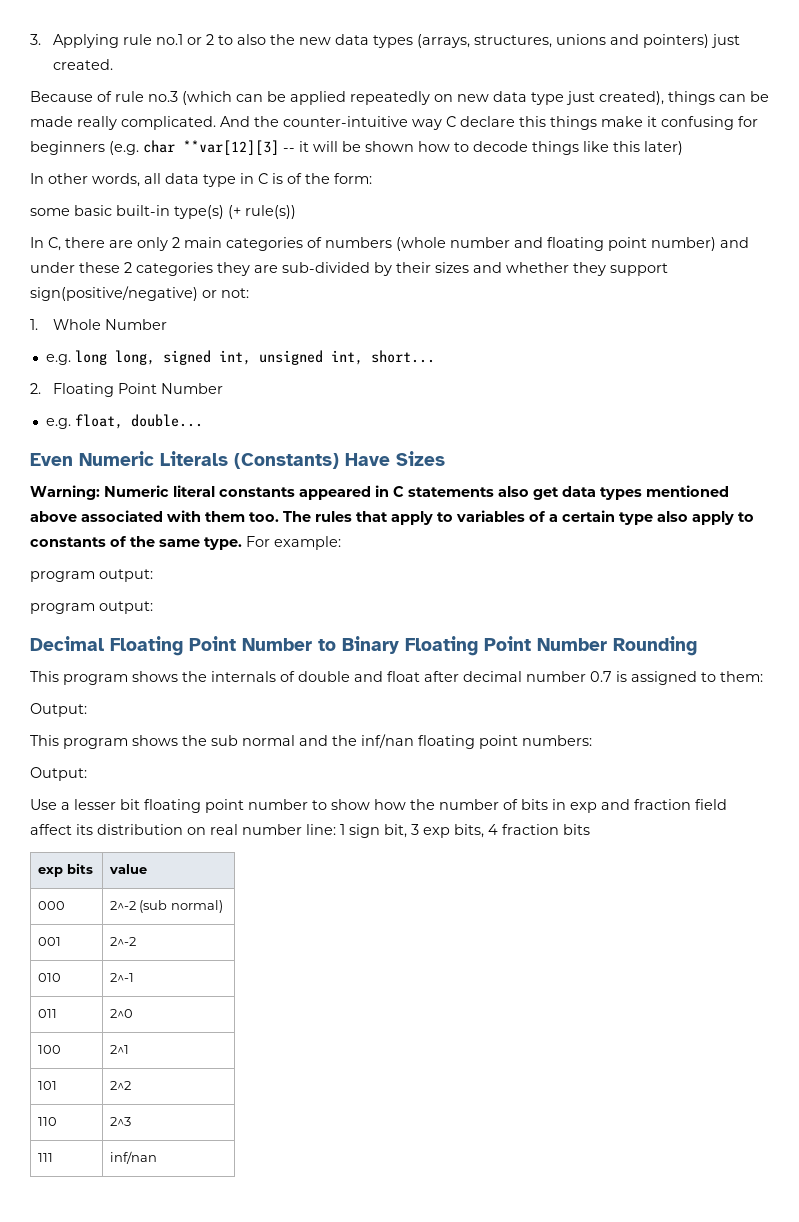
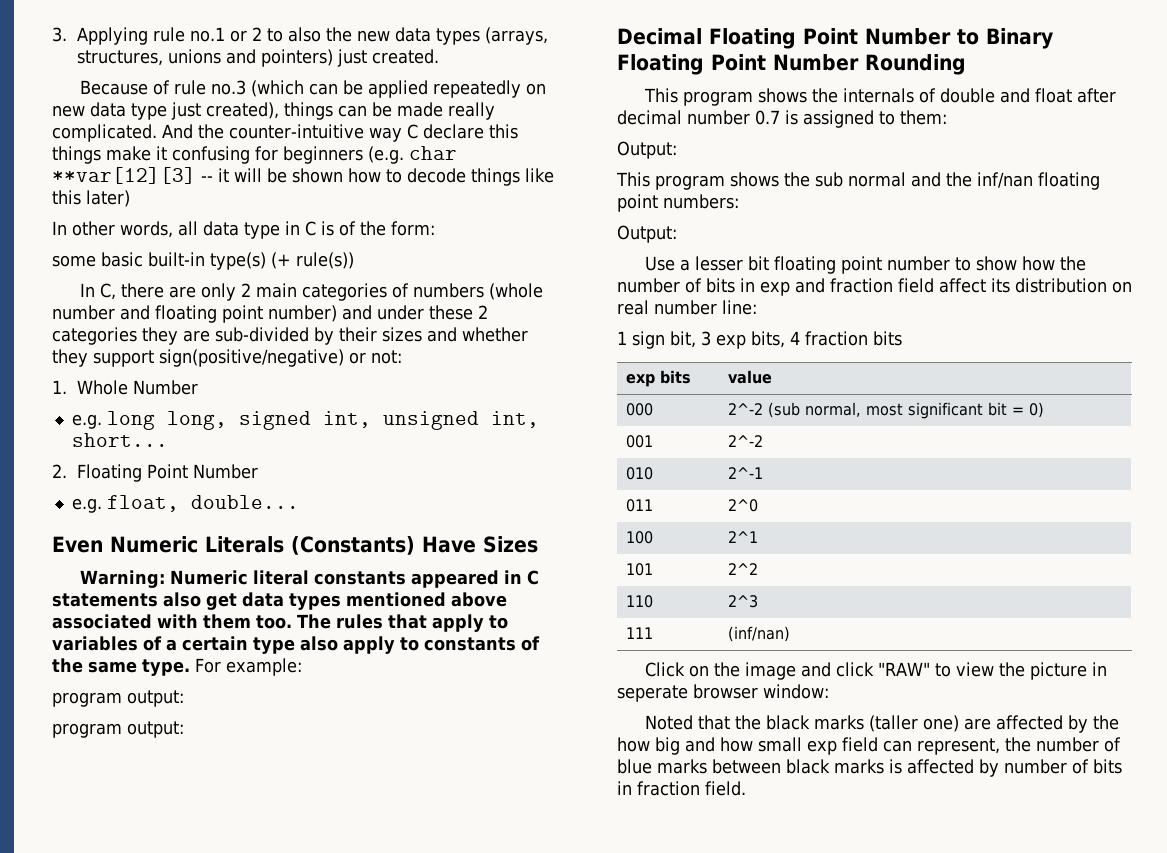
- Use a lesser bit floating point number to show how the number of bits in exp and fraction field affect its distribution on real number line: 1 sign bit, 3 exp bits, 4 fraction bits
+ Use a lesser bit floating point number to show how the number of bits in exp and fraction field affect its distribution on real number line:
+ 1 sign bit, 3 exp bits, 4 fraction bits
- 000 | 2^-2 (sub normal)
+ 000 | 2^-2 (sub normal, most significant bit = 0)
- 111 | inf/nan
+ 111 | (inf/nan)
+ Click on the image and click "RAW" to view the picture in seperate browser window:
+ Noted that the black marks (taller one) are affected by the how big and how small exp field can represent, the number of blue marks between black marks is affected by number of bits in fraction field.

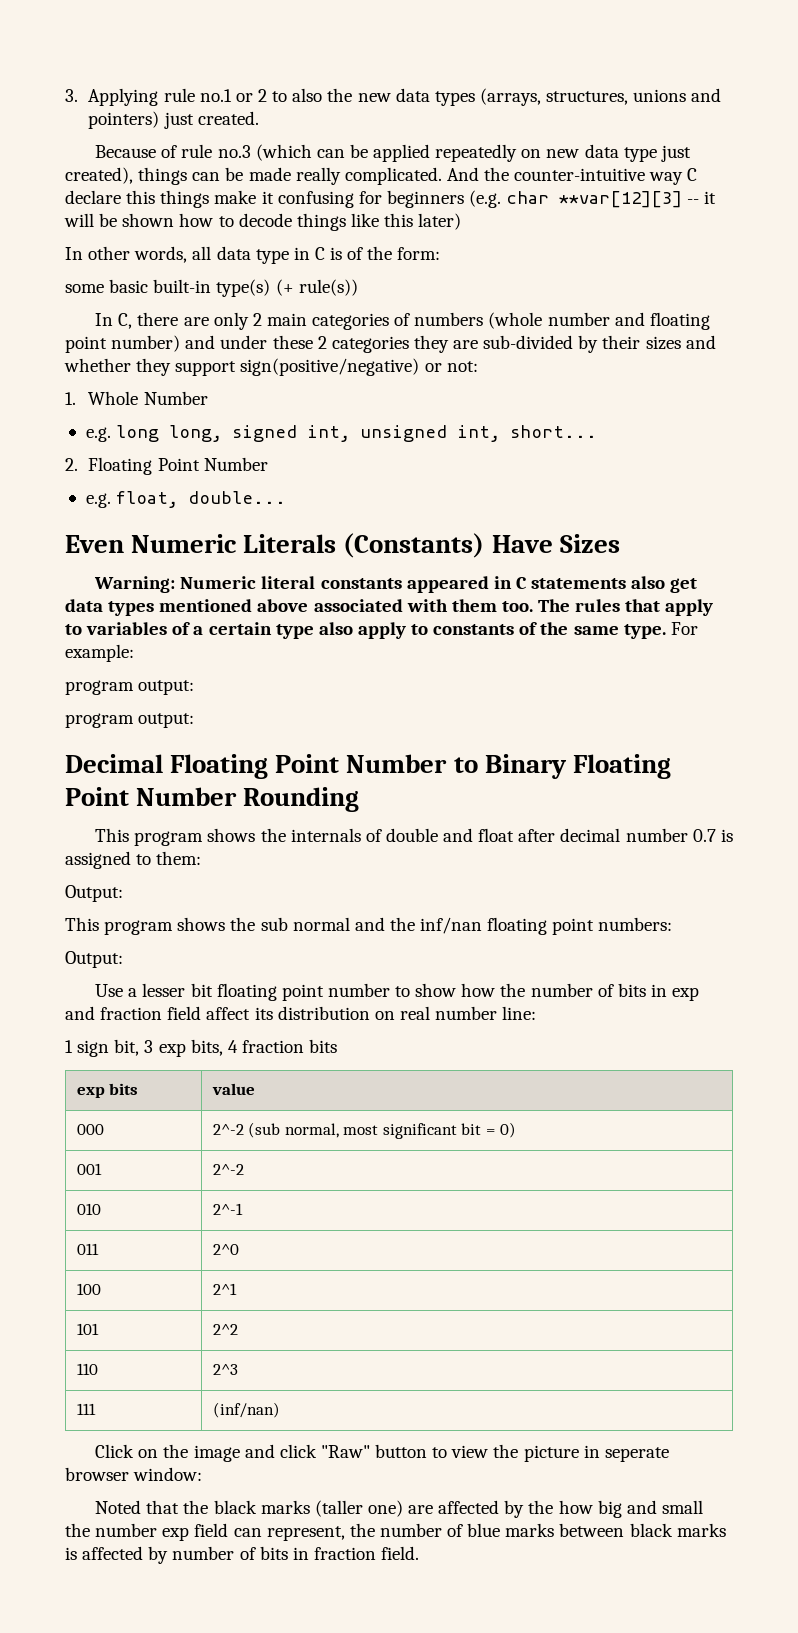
- Click on the image and click "RAW" to view the picture in seperate browser window:
+ Click on the image and click "Raw" button to view the picture in seperate browser window:
- Noted that the black marks (taller one) are affected by the how big and how small exp field can represent, the number of blue marks between black marks is affected by number of bits in fraction field.
+ Noted that the black marks (taller one) are affected by the how big and small the number exp field can represent, the number of blue marks between black marks is affected by number of bits in fraction field.

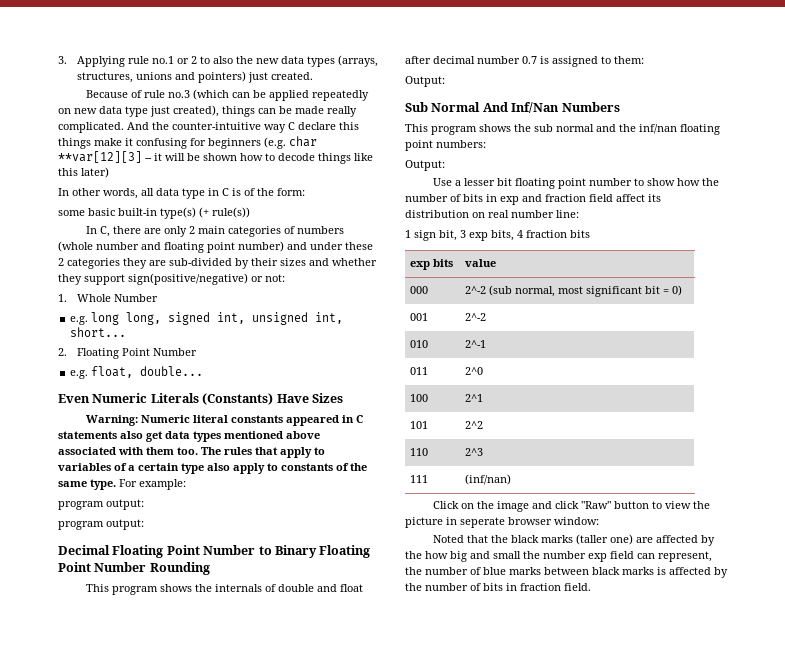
+ Sub Normal And Inf/Nan Numbers
- Noted that the black marks (taller one) are affected by the how big and small the number exp field can represent, the number of blue marks between black marks is affected by number of bits in fraction field.
+ Noted that the black marks (taller one) are affected by the how big and small the number exp field can represent, the number of blue marks between black marks is affected by the number of bits in fraction field.

